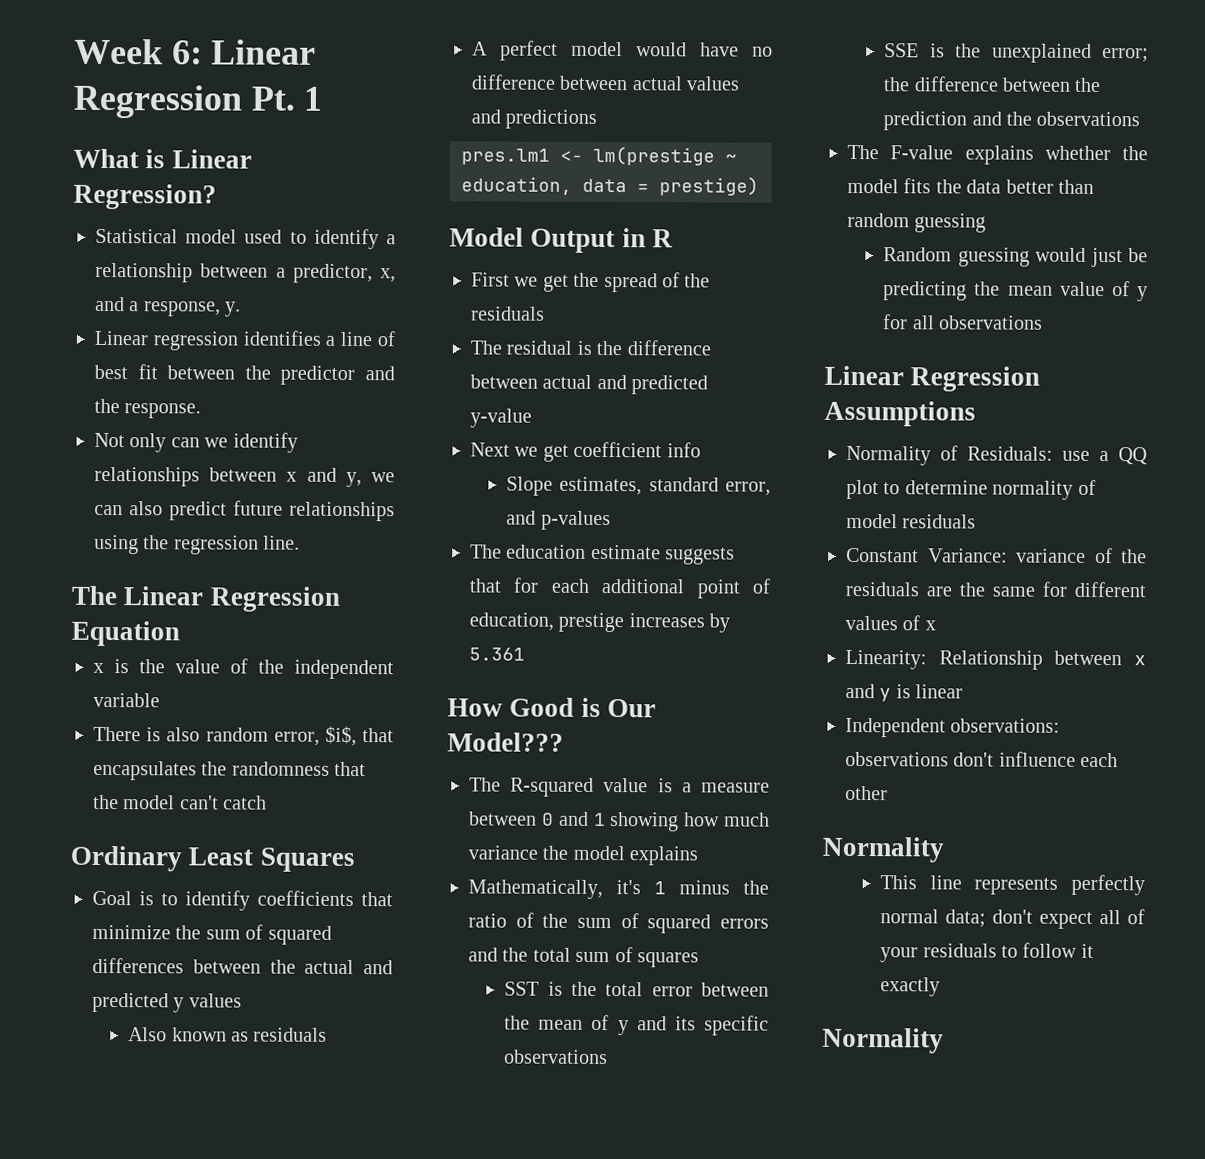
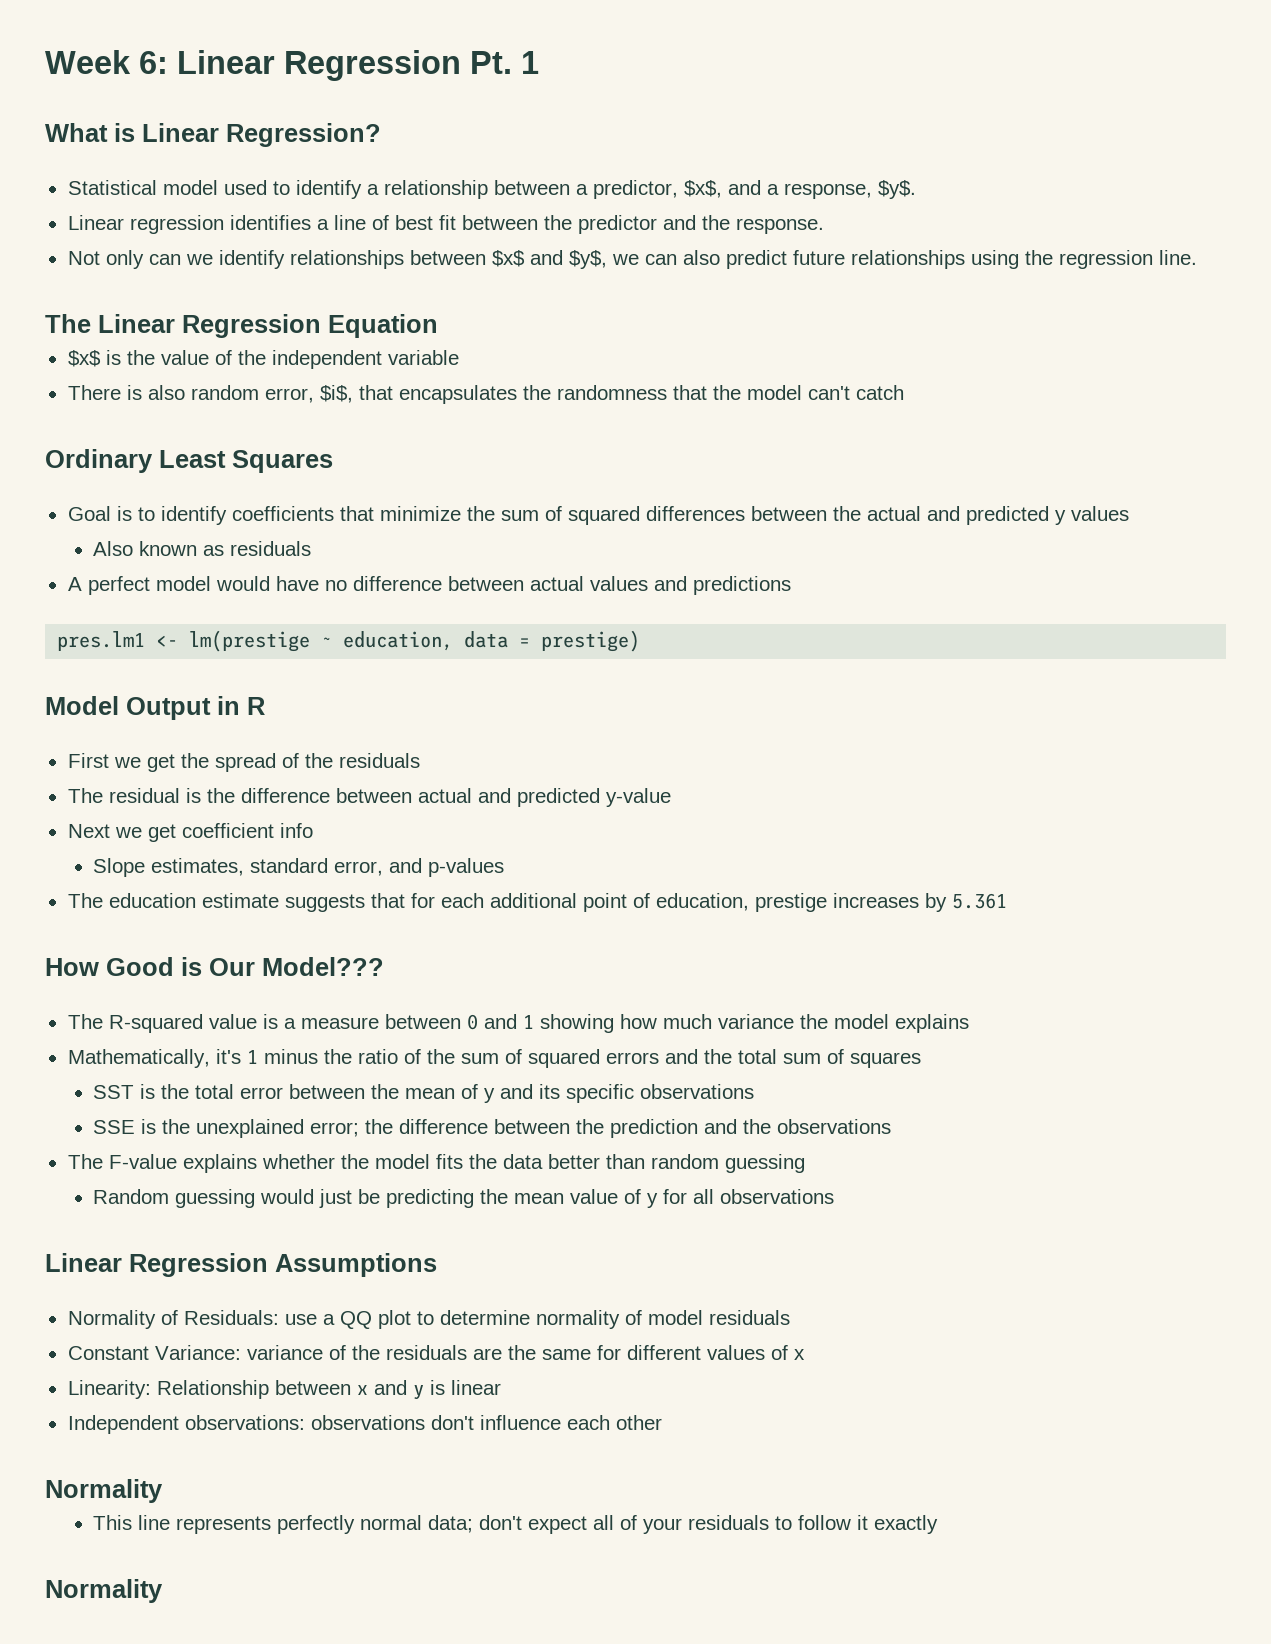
- Statistical model used to identify a relationship between a predictor, x, and a response, y.
+ Statistical model used to identify a relationship between a predictor, $x$, and a response, $y$.
- Not only can we identify relationships between x and y, we can also predict future relationships using the regression line.
+ Not only can we identify relationships between $x$ and $y$, we can also predict future relationships using the regression line.
- x is the value of the independent variable
+ $x$ is the value of the independent variable

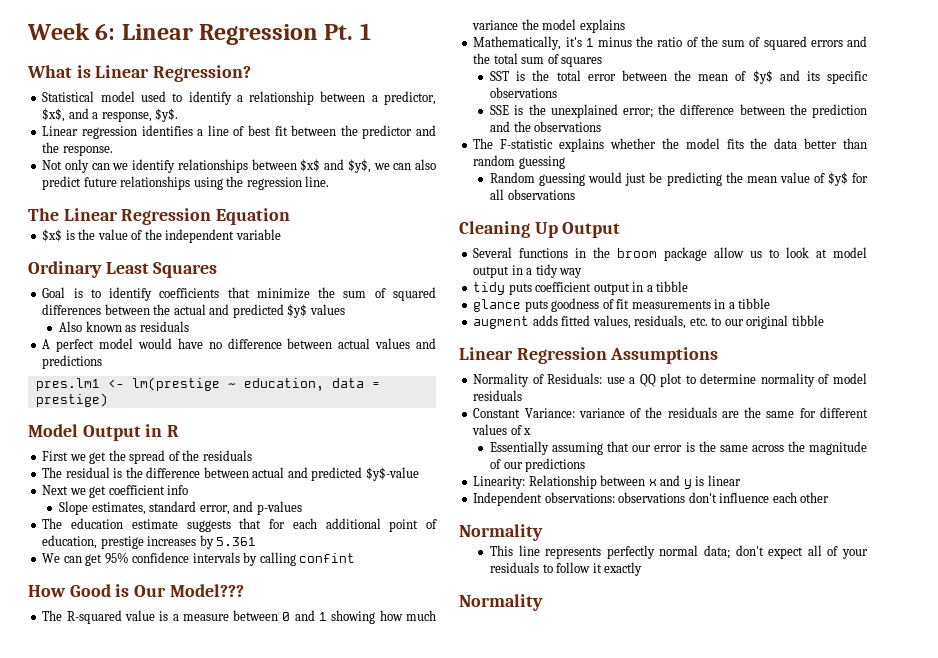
- There is also random error, $i$, that encapsulates the randomness that the model can't catch
- Goal is to identify coefficients that minimize the sum of squared differences between the actual and predicted y values
+ Goal is to identify coefficients that minimize the sum of squared differences between the actual and predicted $y$ values
- The residual is the difference between actual and predicted y-value
+ The residual is the difference between actual and predicted $y$-value
+ We can get 95% confidence intervals by calling confint
- SST is the total error between the mean of y and its specific observations
+ SST is the total error between the mean of $y$ and its specific observations
- The F-value explains whether the model fits the data better than random guessing
+ The F-statistic explains whether the model fits the data better than random guessing
- Random guessing would just be predicting the mean value of y for all observations
+ Random guessing would just be predicting the mean value of $y$ for all observations
+ Cleaning Up Output
+ Several functions in the broom package allow us to look at model output in a tidy way
+ tidy puts coefficient output in a tibble
+ glance puts goodness of fit measurements in a tibble
+ augment adds fitted values, residuals, etc. to our original tibble
+ Essentially assuming that our error is the same across the magnitude of our predictions

